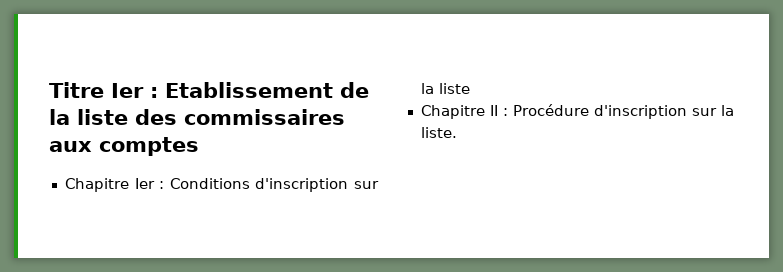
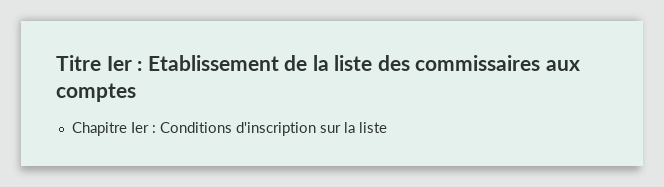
- Chapitre II : Procédure d'inscription sur la liste.

